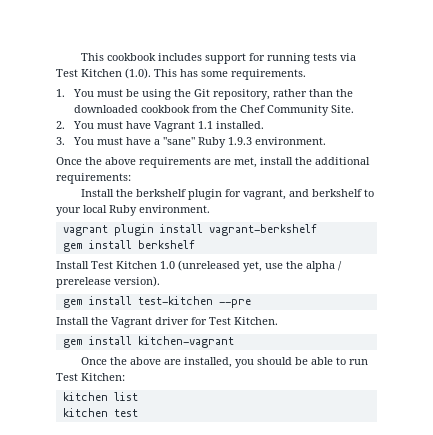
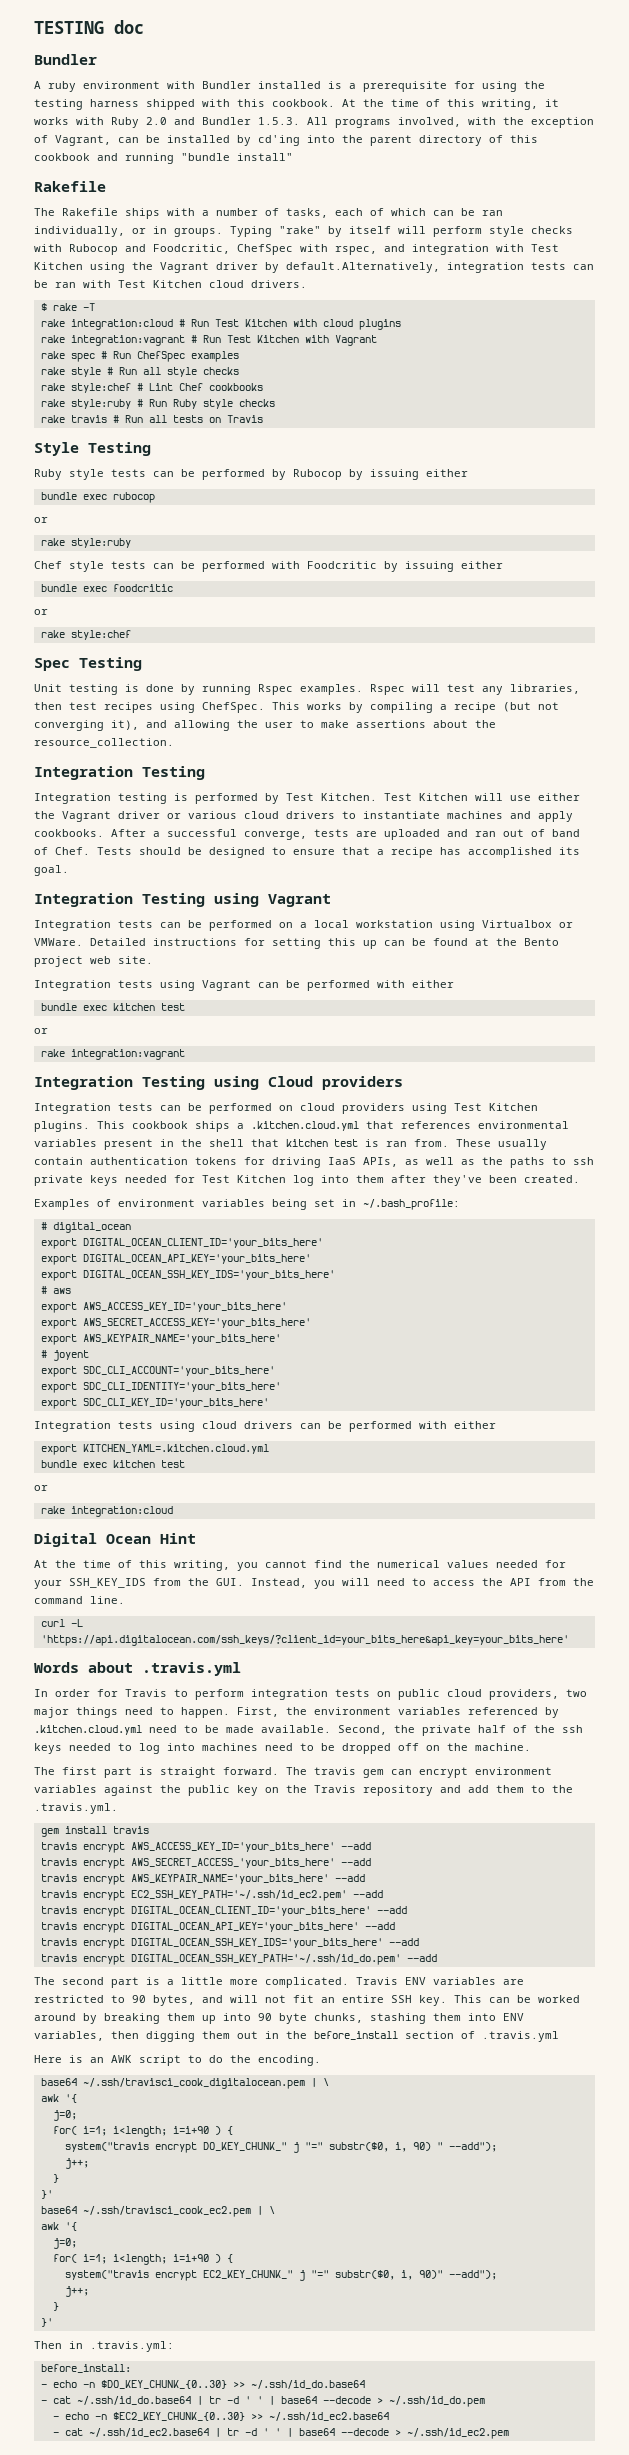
- This cookbook includes support for running tests via Test Kitchen (1.0). This has some requirements.
- 1. You must be using the Git repository, rather than the downloaded cookbook from the Chef Community Site.
- 2. You must have Vagrant 1.1 installed.
- 3. You must have a "sane" Ruby 1.9.3 environment.
- Once the above requirements are met, install the additional requirements:
- Install the berkshelf plugin for vagrant, and berkshelf to your local Ruby environment.
- vagrant plugin install vagrant-berkshelf
- gem install berkshelf
- Install Test Kitchen 1.0 (unreleased yet, use the alpha / prerelease version).
- gem install test-kitchen --pre
- Install the Vagrant driver for Test Kitchen.
- gem install kitchen-vagrant
- Once the above are installed, you should be able to run Test Kitchen:
- kitchen list
- kitchen test
+ TESTING doc
+ Bundler
+ A ruby environment with Bundler installed is a prerequisite for using the testing harness shipped with this cookbook. At the time of this writing, it works with Ruby 2.0 and Bundler 1.5.3. All programs involved, with the exception of Vagrant, can be installed by cd'ing into the parent directory of this cookbook and running "bundle install"
+ Rakefile
+ The Rakefile ships with a number of tasks, each of which can be ran individually, or in groups. Typing "rake" by itself will perform style checks with Rubocop and Foodcritic, ChefSpec with rspec, and integration with Test Kitchen using the Vagrant driver by default.Alternatively, integration tests can be ran with Test Kitchen cloud drivers.
+ $ rake -T
+ rake integration:cloud # Run Test Kitchen with cloud plugins
+ rake integration:vagrant # Run Test Kitchen with Vagrant
+ rake spec # Run ChefSpec examples
+ rake style # Run all style checks
+ rake style:chef # Lint Chef cookbooks
+ rake style:ruby # Run Ruby style checks
+ rake travis # Run all tests on Travis
+ Style Testing
+ Ruby style tests can be performed by Rubocop by issuing either
+ bundle exec rubocop
+ or
+ rake style:ruby
+ Chef style tests can be performed with Foodcritic by issuing either
+ bundle exec foodcritic
+ or
+ rake style:chef
+ Spec Testing
+ Unit testing is done by running Rspec examples. Rspec will test any libraries, then test recipes using ChefSpec. This works by compiling a recipe (but not converging it), and allowing the user to make assertions about the resource_collection.
+ Integration Testing
+ Integration testing is performed by Test Kitchen. Test Kitchen will use either the Vagrant driver or various cloud drivers to instantiate machines and apply cookbooks. After a successful converge, tests are uploaded and ran out of band of Chef. Tests should be designed to ensure that a recipe has accomplished its goal.
+ Integration Testing using Vagrant
+ Integration tests can be performed on a local workstation using Virtualbox or VMWare. Detailed instructions for setting this up can be found at the Bento project web site.
+ Integration tests using Vagrant can be performed with either
+ bundle exec kitchen test
+ or
+ rake integration:vagrant
+ Integration Testing using Cloud providers
+ Integration tests can be performed on cloud providers using Test Kitchen plugins. This cookbook ships a .kitchen.cloud.yml that references environmental variables present in the shell that kitchen test is ran from. These usually contain authentication tokens for driving IaaS APIs, as well as the paths to ssh private keys needed for Test Kitchen log into them after they've been created.
+ Examples of environment variables being set in ~/.bash_profile:
+ # digital_ocean
+ export DIGITAL_OCEAN_CLIENT_ID='your_bits_here'
+ export DIGITAL_OCEAN_API_KEY='your_bits_here'
+ export DIGITAL_OCEAN_SSH_KEY_IDS='your_bits_here'
+ # aws
+ export AWS_ACCESS_KEY_ID='your_bits_here'
+ export AWS_SECRET_ACCESS_KEY='your_bits_here'
+ export AWS_KEYPAIR_NAME='your_bits_here'
+ # joyent
+ export SDC_CLI_ACCOUNT='your_bits_here'
+ export SDC_CLI_IDENTITY='your_bits_here'
+ export SDC_CLI_KEY_ID='your_bits_here'
+ Integration tests using cloud drivers can be performed with either
+ export KITCHEN_YAML=.kitchen.cloud.yml
+ bundle exec kitchen test
+ or
+ rake integration:cloud
+ Digital Ocean Hint
+ At the time of this writing, you cannot find the numerical values needed for your SSH_KEY_IDS from the GUI. Instead, you will need to access the API from the command line.
+ curl -L 'https://api.digitalocean.com/ssh_keys/?client_id=your_bits_here&api_key=your_bits_here'
+ Words about .travis.yml
+ In order for Travis to perform integration tests on public cloud providers, two major things need to happen. First, the environment variables referenced by .kitchen.cloud.yml need to be made available. Second, the private half of the ssh keys needed to log into machines need to be dropped off on the machine.
+ The first part is straight forward. The travis gem can encrypt environment variables against the public key on the Travis repository and add them to the .travis.yml.
+ gem install travis
+ travis encrypt AWS_ACCESS_KEY_ID='your_bits_here' --add
+ travis encrypt AWS_SECRET_ACCESS_'your_bits_here' --add
+ travis encrypt AWS_KEYPAIR_NAME='your_bits_here' --add
+ travis encrypt EC2_SSH_KEY_PATH='~/.ssh/id_ec2.pem' --add
+ travis encrypt DIGITAL_OCEAN_CLIENT_ID='your_bits_here' --add
+ travis encrypt DIGITAL_OCEAN_API_KEY='your_bits_here' --add
+ travis encrypt DIGITAL_OCEAN_SSH_KEY_IDS='your_bits_here' --add
+ travis encrypt DIGITAL_OCEAN_SSH_KEY_PATH='~/.ssh/id_do.pem' --add
+ The second part is a little more complicated. Travis ENV variables are restricted to 90 bytes, and will not fit an entire SSH key. This can be worked around by breaking them up into 90 byte chunks, stashing them into ENV variables, then digging them out in the before_install section of .travis.yml
+ Here is an AWK script to do the encoding.
+ base64 ~/.ssh/travisci_cook_digitalocean.pem | \
+ awk '{
+ j=0;
+ for( i=1; i<length; i=i+90 ) {
+ system("travis encrypt DO_KEY_CHUNK_" j "=" substr($0, i, 90) " --add");
+ j++;
+ }
+ }'
+ base64 ~/.ssh/travisci_cook_ec2.pem | \
+ awk '{
+ j=0;
+ for( i=1; i<length; i=i+90 ) {
+ system("travis encrypt EC2_KEY_CHUNK_" j "=" substr($0, i, 90)" --add");
+ j++;
+ }
+ }'
+ Then in .travis.yml:
+ before_install:
+ - echo -n $DO_KEY_CHUNK_{0..30} >> ~/.ssh/id_do.base64
+ - cat ~/.ssh/id_do.base64 | tr -d ' ' | base64 --decode > ~/.ssh/id_do.pem
+ - echo -n $EC2_KEY_CHUNK_{0..30} >> ~/.ssh/id_ec2.base64
+ - cat ~/.ssh/id_ec2.base64 | tr -d ' ' | base64 --decode > ~/.ssh/id_ec2.pem

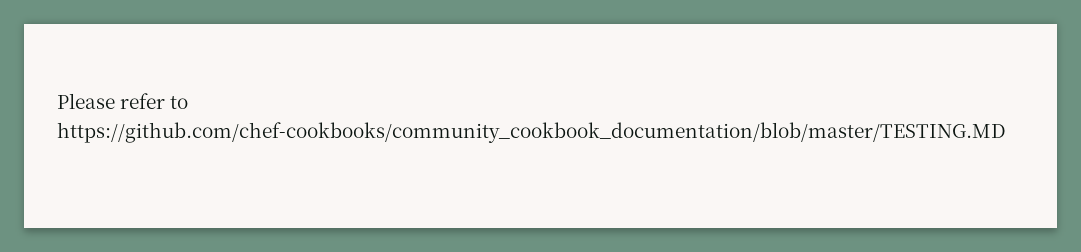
- TESTING doc
- Bundler
- A ruby environment with Bundler installed is a prerequisite for using the testing harness shipped with this cookbook. At the time of this writing, it works with Ruby 2.0 and Bundler 1.5.3. All programs involved, with the exception of Vagrant, can be installed by cd'ing into the parent directory of this cookbook and running "bundle install"
- Rakefile
- The Rakefile ships with a number of tasks, each of which can be ran individually, or in groups. Typing "rake" by itself will perform style checks with Rubocop and Foodcritic, ChefSpec with rspec, and integration with Test Kitchen using the Vagrant driver by default.Alternatively, integration tests can be ran with Test Kitchen cloud drivers.
- $ rake -T
- rake integration:cloud # Run Test Kitchen with cloud plugins
- rake integration:vagrant # Run Test Kitchen with Vagrant
- rake spec # Run ChefSpec examples
- rake style # Run all style checks
- rake style:chef # Lint Chef cookbooks
- rake style:ruby # Run Ruby style checks
- rake travis # Run all tests on Travis
- Style Testing
- Ruby style tests can be performed by Rubocop by issuing either
- bundle exec rubocop
- or
- rake style:ruby
- Chef style tests can be performed with Foodcritic by issuing either
- bundle exec foodcritic
- or
- rake style:chef
- Spec Testing
- Unit testing is done by running Rspec examples. Rspec will test any libraries, then test recipes using ChefSpec. This works by compiling a recipe (but not converging it), and allowing the user to make assertions about the resource_collection.
- Integration Testing
- Integration testing is performed by Test Kitchen. Test Kitchen will use either the Vagrant driver or various cloud drivers to instantiate machines and apply cookbooks. After a successful converge, tests are uploaded and ran out of band of Chef. Tests should be designed to ensure that a recipe has accomplished its goal.
- Integration Testing using Vagrant
- Integration tests can be performed on a local workstation using Virtualbox or VMWare. Detailed instructions for setting this up can be found at the Bento project web site.
- Integration tests using Vagrant can be performed with either
- bundle exec kitchen test
- or
- rake integration:vagrant
- Integration Testing using Cloud providers
- Integration tests can be performed on cloud providers using Test Kitchen plugins. This cookbook ships a .kitchen.cloud.yml that references environmental variables present in the shell that kitchen test is ran from. These usually contain authentication tokens for driving IaaS APIs, as well as the paths to ssh private keys needed for Test Kitchen log into them after they've been created.
- Examples of environment variables being set in ~/.bash_profile:
- # digital_ocean
- export DIGITAL_OCEAN_CLIENT_ID='your_bits_here'
- export DIGITAL_OCEAN_API_KEY='your_bits_here'
- export DIGITAL_OCEAN_SSH_KEY_IDS='your_bits_here'
- # aws
- export AWS_ACCESS_KEY_ID='your_bits_here'
- export AWS_SECRET_ACCESS_KEY='your_bits_here'
- export AWS_KEYPAIR_NAME='your_bits_here'
- # joyent
- export SDC_CLI_ACCOUNT='your_bits_here'
- export SDC_CLI_IDENTITY='your_bits_here'
- export SDC_CLI_KEY_ID='your_bits_here'
- Integration tests using cloud drivers can be performed with either
- export KITCHEN_YAML=.kitchen.cloud.yml
- bundle exec kitchen test
- or
- rake integration:cloud
- Digital Ocean Hint
- At the time of this writing, you cannot find the numerical values needed for your SSH_KEY_IDS from the GUI. Instead, you will need to access the API from the command line.
- curl -L 'https://api.digitalocean.com/ssh_keys/?client_id=your_bits_here&api_key=your_bits_here'
- Words about .travis.yml
- In order for Travis to perform integration tests on public cloud providers, two major things need to happen. First, the environment variables referenced by .kitchen.cloud.yml need to be made available. Second, the private half of the ssh keys needed to log into machines need to be dropped off on the machine.
- The first part is straight forward. The travis gem can encrypt environment variables against the public key on the Travis repository and add them to the .travis.yml.
- gem install travis
- travis encrypt AWS_ACCESS_KEY_ID='your_bits_here' --add
- travis encrypt AWS_SECRET_ACCESS_'your_bits_here' --add
- travis encrypt AWS_KEYPAIR_NAME='your_bits_here' --add
- travis encrypt EC2_SSH_KEY_PATH='~/.ssh/id_ec2.pem' --add
- travis encrypt DIGITAL_OCEAN_CLIENT_ID='your_bits_here' --add
- travis encrypt DIGITAL_OCEAN_API_KEY='your_bits_here' --add
- travis encrypt DIGITAL_OCEAN_SSH_KEY_IDS='your_bits_here' --add
- travis encrypt DIGITAL_OCEAN_SSH_KEY_PATH='~/.ssh/id_do.pem' --add
- The second part is a little more complicated. Travis ENV variables are restricted to 90 bytes, and will not fit an entire SSH key. This can be worked around by breaking them up into 90 byte chunks, stashing them into ENV variables, then digging them out in the before_install section of .travis.yml
- Here is an AWK script to do the encoding.
- base64 ~/.ssh/travisci_cook_digitalocean.pem | \
- awk '{
- j=0;
- for( i=1; i<length; i=i+90 ) {
- system("travis encrypt DO_KEY_CHUNK_" j "=" substr($0, i, 90) " --add");
- j++;
- }
- }'
- base64 ~/.ssh/travisci_cook_ec2.pem | \
- awk '{
- j=0;
- for( i=1; i<length; i=i+90 ) {
- system("travis encrypt EC2_KEY_CHUNK_" j "=" substr($0, i, 90)" --add");
- j++;
- }
- }'
- Then in .travis.yml:
- before_install:
- - echo -n $DO_KEY_CHUNK_{0..30} >> ~/.ssh/id_do.base64
- - cat ~/.ssh/id_do.base64 | tr -d ' ' | base64 --decode > ~/.ssh/id_do.pem
- - echo -n $EC2_KEY_CHUNK_{0..30} >> ~/.ssh/id_ec2.base64
- - cat ~/.ssh/id_ec2.base64 | tr -d ' ' | base64 --decode > ~/.ssh/id_ec2.pem
+ Please refer to https://github.com/chef-cookbooks/community_cookbook_documentation/blob/master/TESTING.MD

